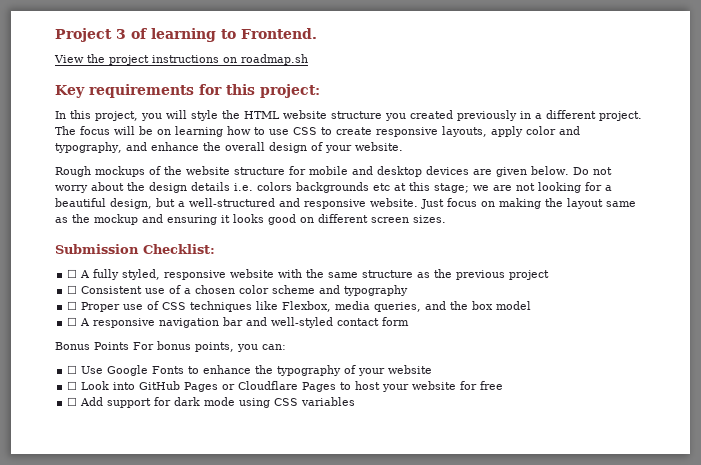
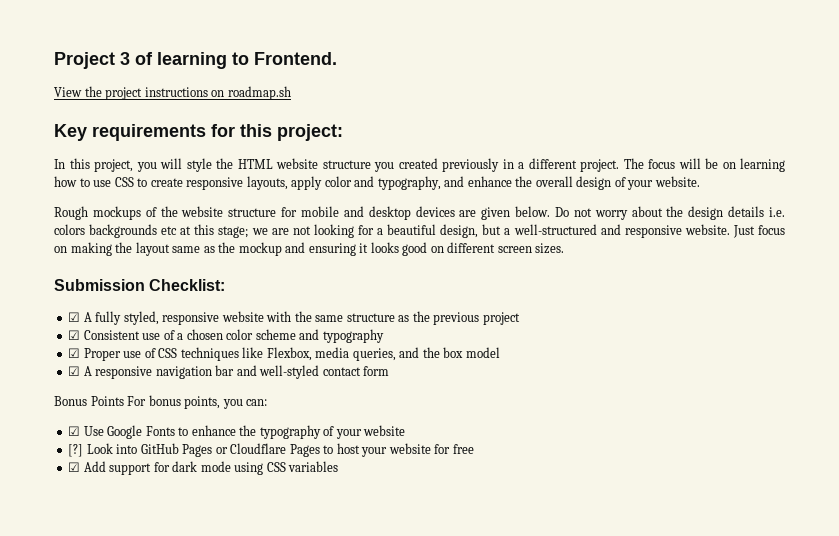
- ☐ A fully styled, responsive website with the same structure as the previous project
+ ☑ A fully styled, responsive website with the same structure as the previous project
- ☐ Consistent use of a chosen color scheme and typography
+ ☑ Consistent use of a chosen color scheme and typography
- ☐ Proper use of CSS techniques like Flexbox, media queries, and the box model
+ ☑ Proper use of CSS techniques like Flexbox, media queries, and the box model
- ☐ A responsive navigation bar and well-styled contact form
+ ☑ A responsive navigation bar and well-styled contact form
- ☐ Use Google Fonts to enhance the typography of your website
+ ☑ Use Google Fonts to enhance the typography of your website
- ☐ Look into GitHub Pages or Cloudflare Pages to host your website for free
+ [?] Look into GitHub Pages or Cloudflare Pages to host your website for free
- ☐ Add support for dark mode using CSS variables
+ ☑ Add support for dark mode using CSS variables

